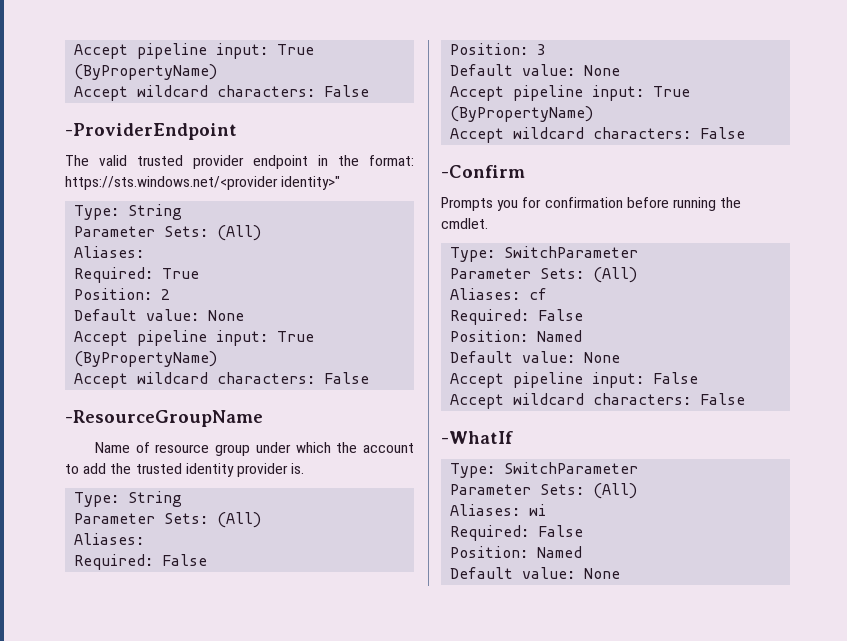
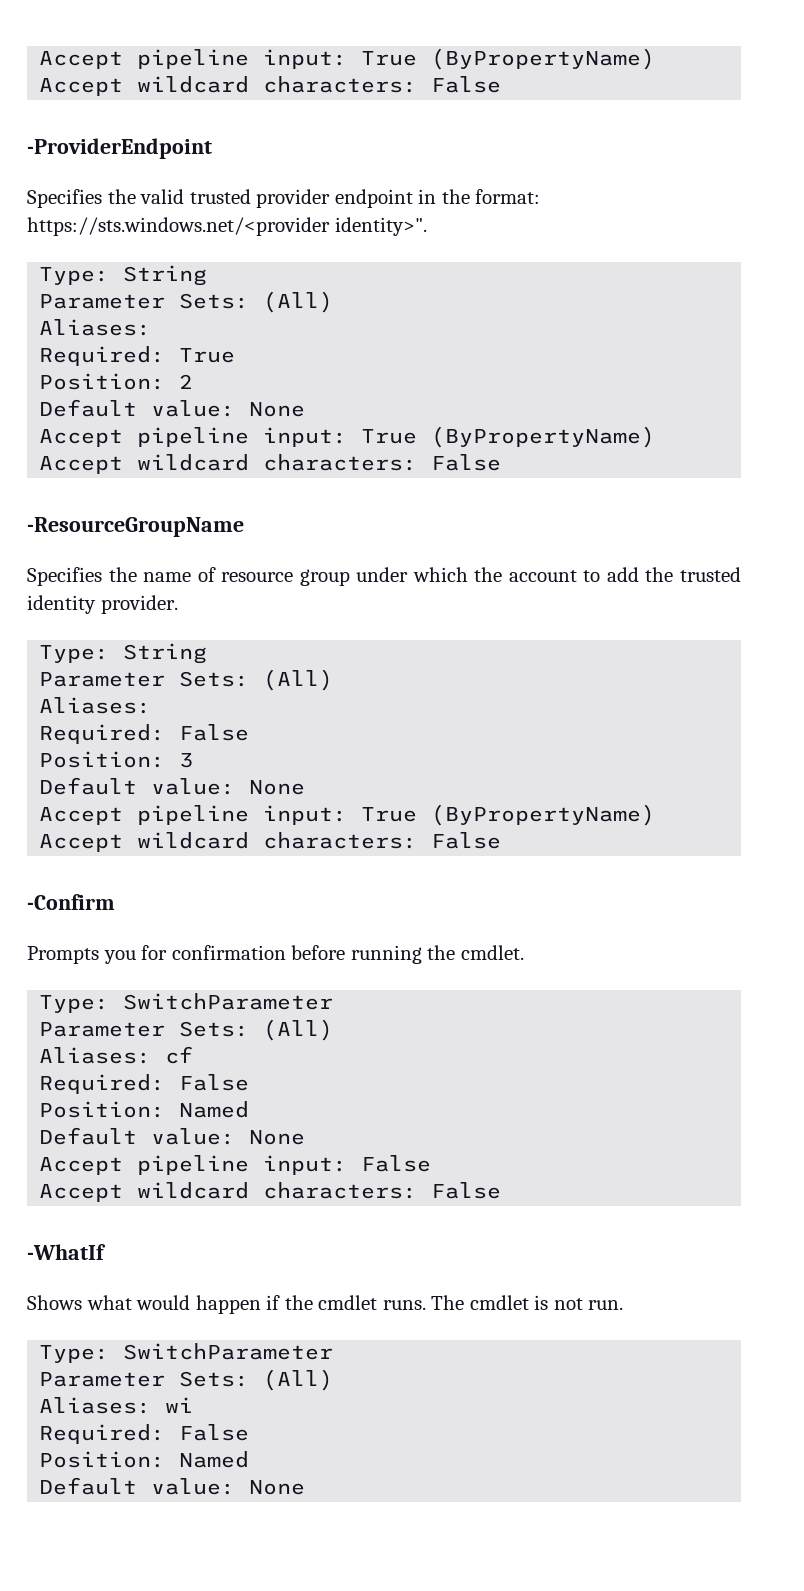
- The valid trusted provider endpoint in the format: https://sts.windows.net/<provider identity>"
+ Specifies the valid trusted provider endpoint in the format: https://sts.windows.net/<provider identity>".
- Name of resource group under which the account to add the trusted identity provider is.
+ Specifies the name of resource group under which the account to add the trusted identity provider.
+ Shows what would happen if the cmdlet runs. The cmdlet is not run.

